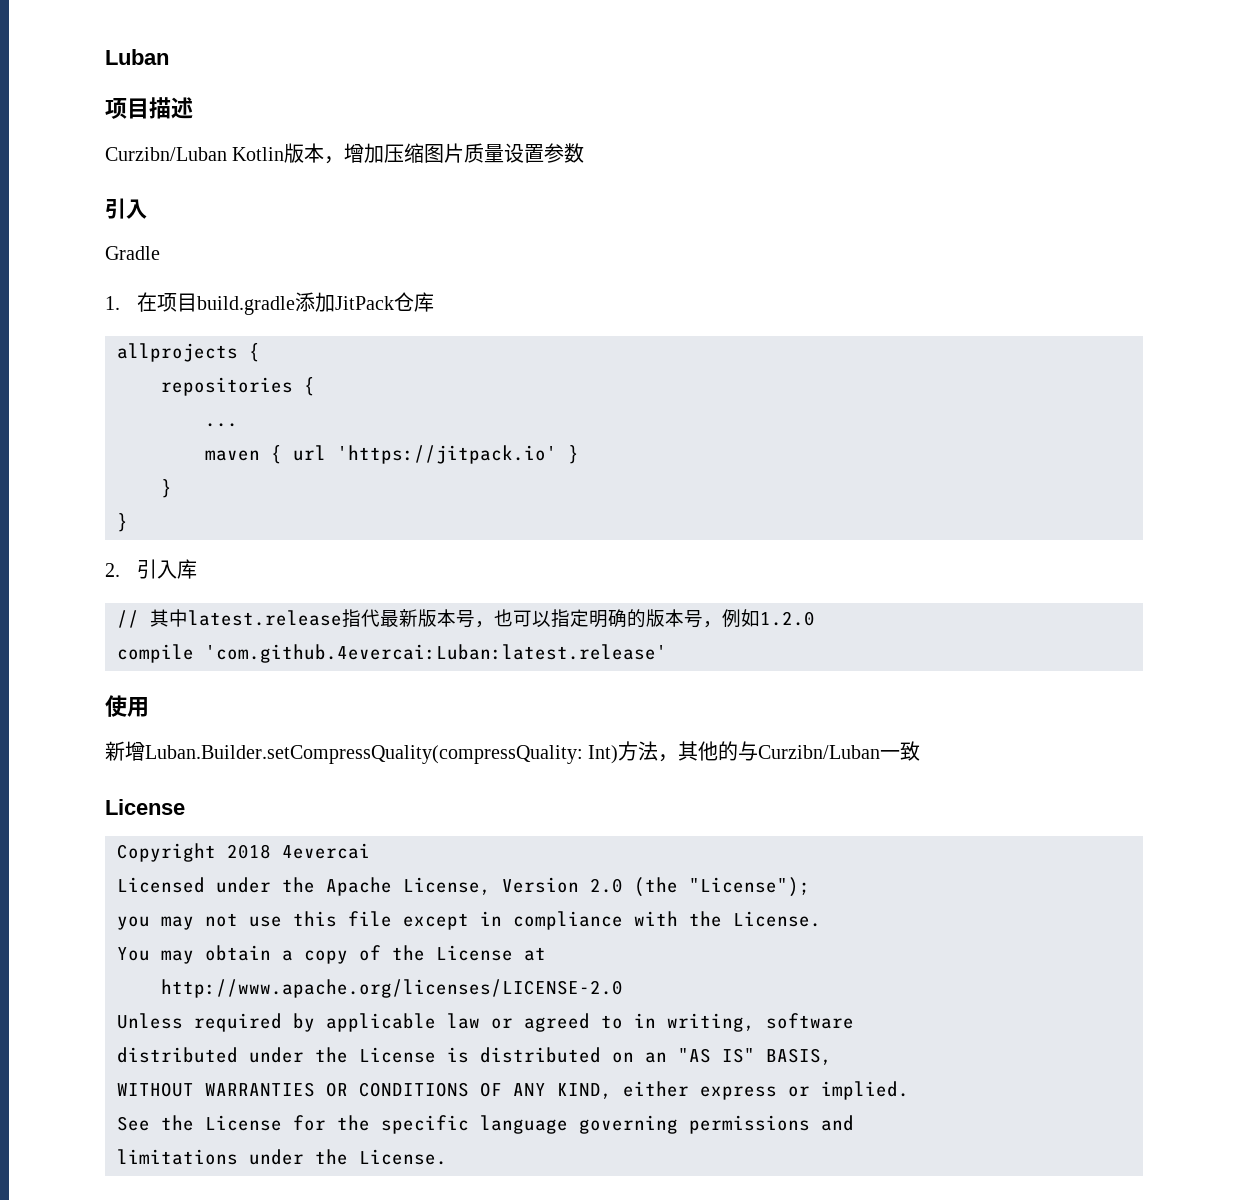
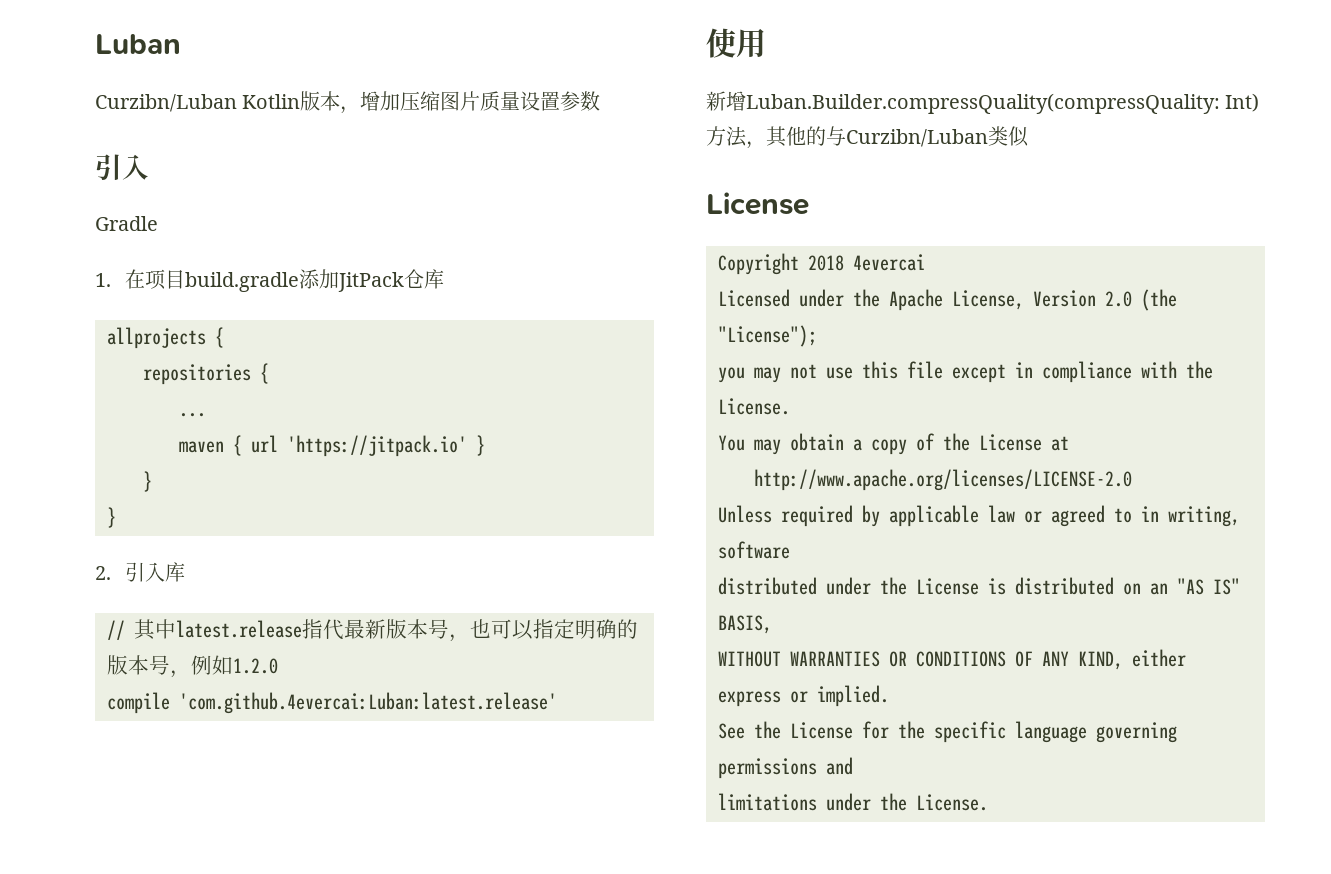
- 项目描述
- 新增Luban.Builder.setCompressQuality(compressQuality: Int)方法，其他的与Curzibn/Luban一致
+ 新增Luban.Builder.compressQuality(compressQuality: Int)方法，其他的与Curzibn/Luban类似

